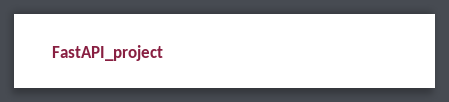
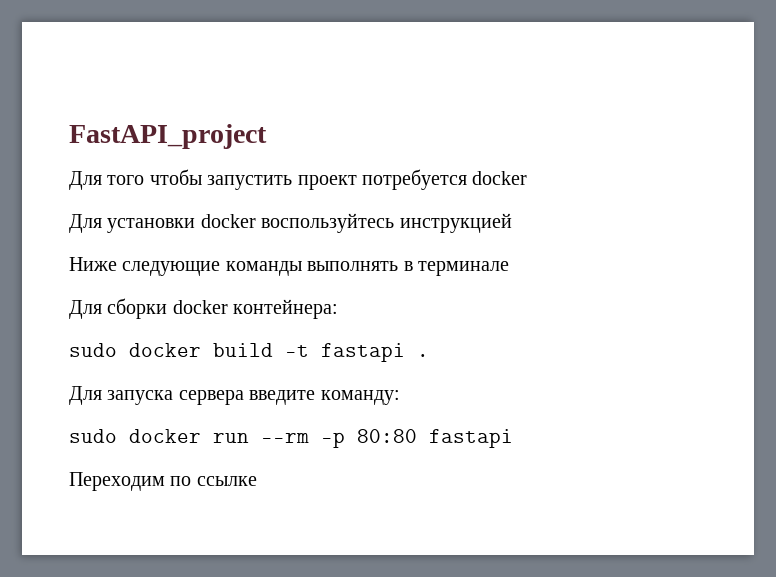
+ Для того чтобы запустить проект потребуется docker
+ Для установки docker воспользуйтесь инструкцией
+ Ниже следующие команды выполнять в терминале
+ Для сборки docker контейнера:
+ sudo docker build -t fastapi .
+ Для запуска сервера введите команду:
+ sudo docker run --rm -p 80:80 fastapi
+ Переходим по ссылке

